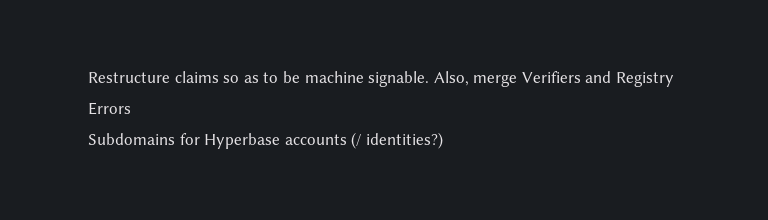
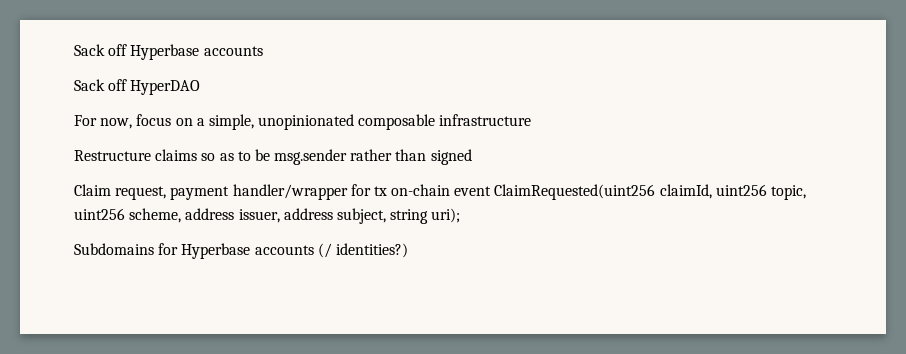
+ Sack off Hyperbase accounts
+ Sack off HyperDAO
+ For now, focus on a simple, unopinionated composable infrastructure
- Restructure claims so as to be machine signable. Also, merge Verifiers and Registry
- Errors
+ Restructure claims so as to be msg.sender rather than signed
+ Claim request, payment handler/wrapper for tx on-chain event ClaimRequested(uint256 claimId, uint256 topic, uint256 scheme, address issuer, address subject, string uri);

